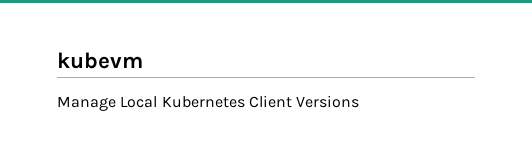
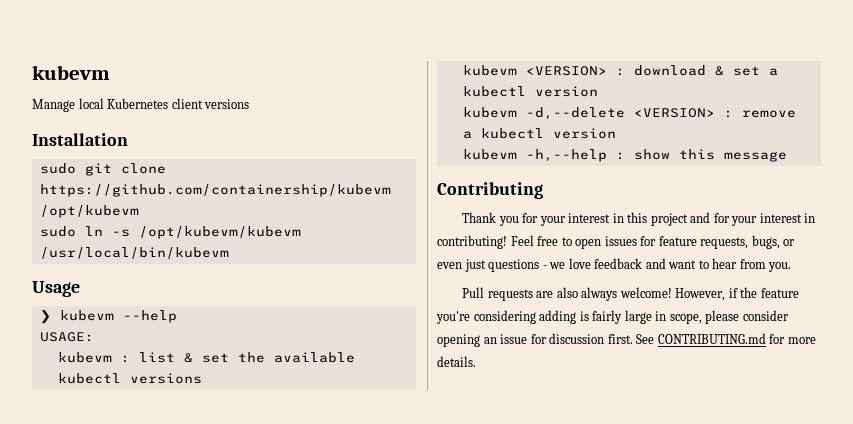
- Manage Local Kubernetes Client Versions
+ Manage local Kubernetes client versions
+ Installation
+ sudo git clone https://github.com/containership/kubevm /opt/kubevm
+ sudo ln -s /opt/kubevm/kubevm /usr/local/bin/kubevm
+ Usage
+ ❯ kubevm --help
+ USAGE:
+ kubevm : list & set the available kubectl versions
+ kubevm <VERSION> : download & set a kubectl version
+ kubevm -d,--delete <VERSION> : remove a kubectl version
+ kubevm -h,--help : show this message
+ Contributing
+ Thank you for your interest in this project and for your interest in contributing! Feel free to open issues for feature requests, bugs, or even just questions - we love feedback and want to hear from you.
+ Pull requests are also always welcome! However, if the feature you're considering adding is fairly large in scope, please consider opening an issue for discussion first. See CONTRIBUTING.md for more details.

